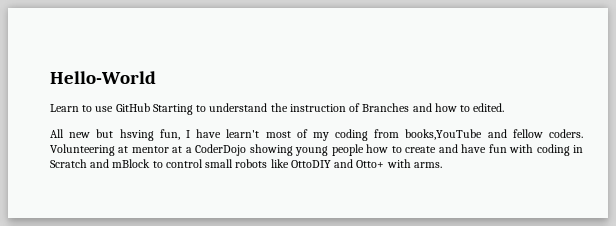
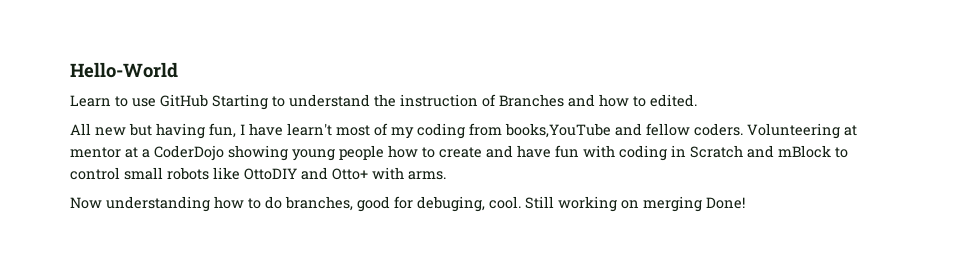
- All new but hsving fun, I have learn't most of my coding from books,YouTube and fellow coders.
+ All new but having fun, I have learn't most of my coding from books,YouTube and fellow coders.
+ Now understanding how to do branches, good for debuging, cool. Still working on merging Done!

